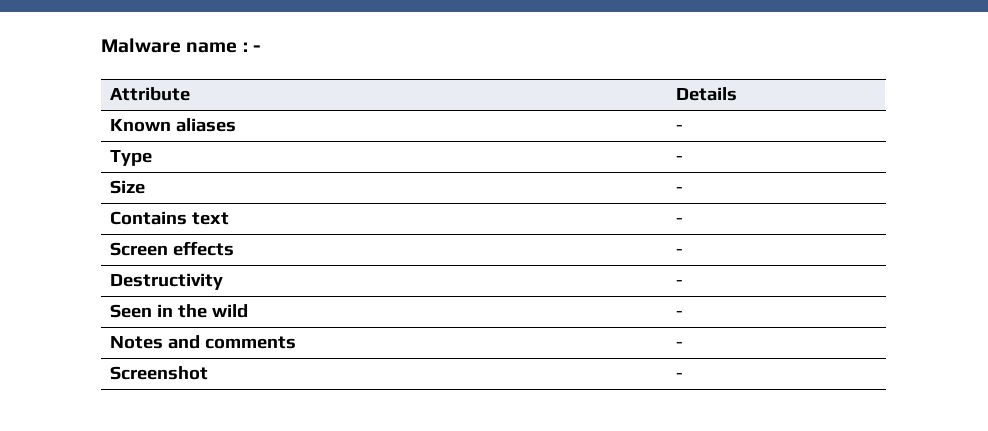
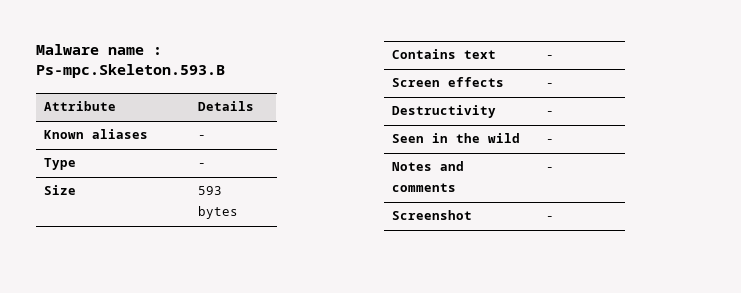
- Malware name : -
+ Malware name : Ps-mpc.Skeleton.593.B
- Size | -
+ Size | 593 bytes

